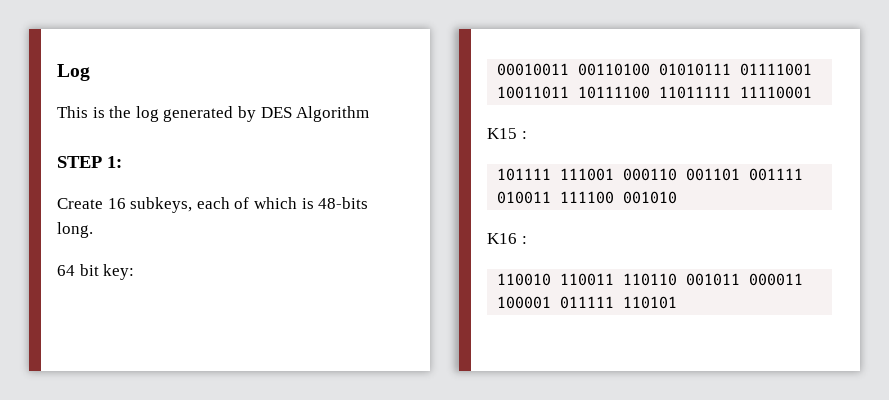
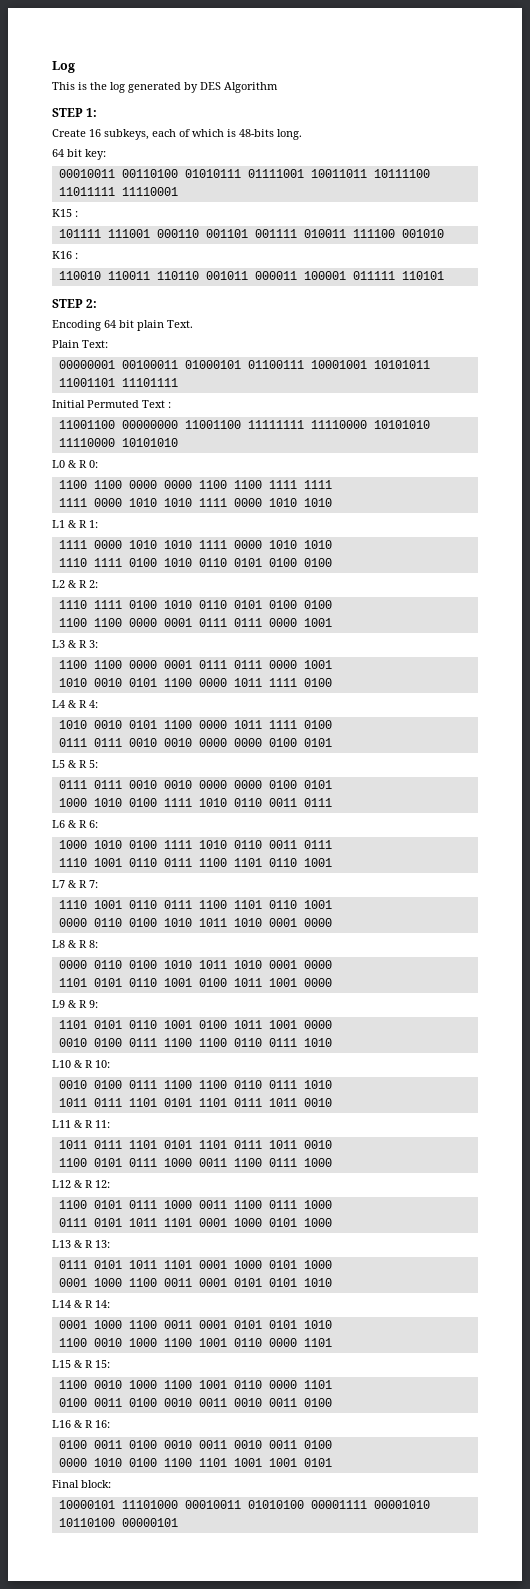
+ STEP 2:
+ Encoding 64 bit plain Text.
+ Plain Text:
+ 00000001 00100011 01000101 01100111 10001001 10101011 11001101 11101111
+ Initial Permuted Text :
+ 11001100 00000000 11001100 11111111 11110000 10101010 11110000 10101010
+ L0 & R 0:
+ 1100 1100 0000 0000 1100 1100 1111 1111
+ 1111 0000 1010 1010 1111 0000 1010 1010
+ L1 & R 1:
+ 1111 0000 1010 1010 1111 0000 1010 1010
+ 1110 1111 0100 1010 0110 0101 0100 0100
+ L2 & R 2:
+ 1110 1111 0100 1010 0110 0101 0100 0100
+ 1100 1100 0000 0001 0111 0111 0000 1001
+ L3 & R 3:
+ 1100 1100 0000 0001 0111 0111 0000 1001
+ 1010 0010 0101 1100 0000 1011 1111 0100
+ L4 & R 4:
+ 1010 0010 0101 1100 0000 1011 1111 0100
+ 0111 0111 0010 0010 0000 0000 0100 0101
+ L5 & R 5:
+ 0111 0111 0010 0010 0000 0000 0100 0101
+ 1000 1010 0100 1111 1010 0110 0011 0111
+ L6 & R 6:
+ 1000 1010 0100 1111 1010 0110 0011 0111
+ 1110 1001 0110 0111 1100 1101 0110 1001
+ L7 & R 7:
+ 1110 1001 0110 0111 1100 1101 0110 1001
+ 0000 0110 0100 1010 1011 1010 0001 0000
+ L8 & R 8:
+ 0000 0110 0100 1010 1011 1010 0001 0000
+ 1101 0101 0110 1001 0100 1011 1001 0000
+ L9 & R 9:
+ 1101 0101 0110 1001 0100 1011 1001 0000
+ 0010 0100 0111 1100 1100 0110 0111 1010
+ L10 & R 10:
+ 0010 0100 0111 1100 1100 0110 0111 1010
+ 1011 0111 1101 0101 1101 0111 1011 0010
+ L11 & R 11:
+ 1011 0111 1101 0101 1101 0111 1011 0010
+ 1100 0101 0111 1000 0011 1100 0111 1000
+ L12 & R 12:
+ 1100 0101 0111 1000 0011 1100 0111 1000
+ 0111 0101 1011 1101 0001 1000 0101 1000
+ L13 & R 13:
+ 0111 0101 1011 1101 0001 1000 0101 1000
+ 0001 1000 1100 0011 0001 0101 0101 1010
+ L14 & R 14:
+ 0001 1000 1100 0011 0001 0101 0101 1010
+ 1100 0010 1000 1100 1001 0110 0000 1101
+ L15 & R 15:
+ 1100 0010 1000 1100 1001 0110 0000 1101
+ 0100 0011 0100 0010 0011 0010 0011 0100
+ L16 & R 16:
+ 0100 0011 0100 0010 0011 0010 0011 0100
+ 0000 1010 0100 1100 1101 1001 1001 0101
+ Final block:
+ 10000101 11101000 00010011 01010100 00001111 00001010 10110100 00000101

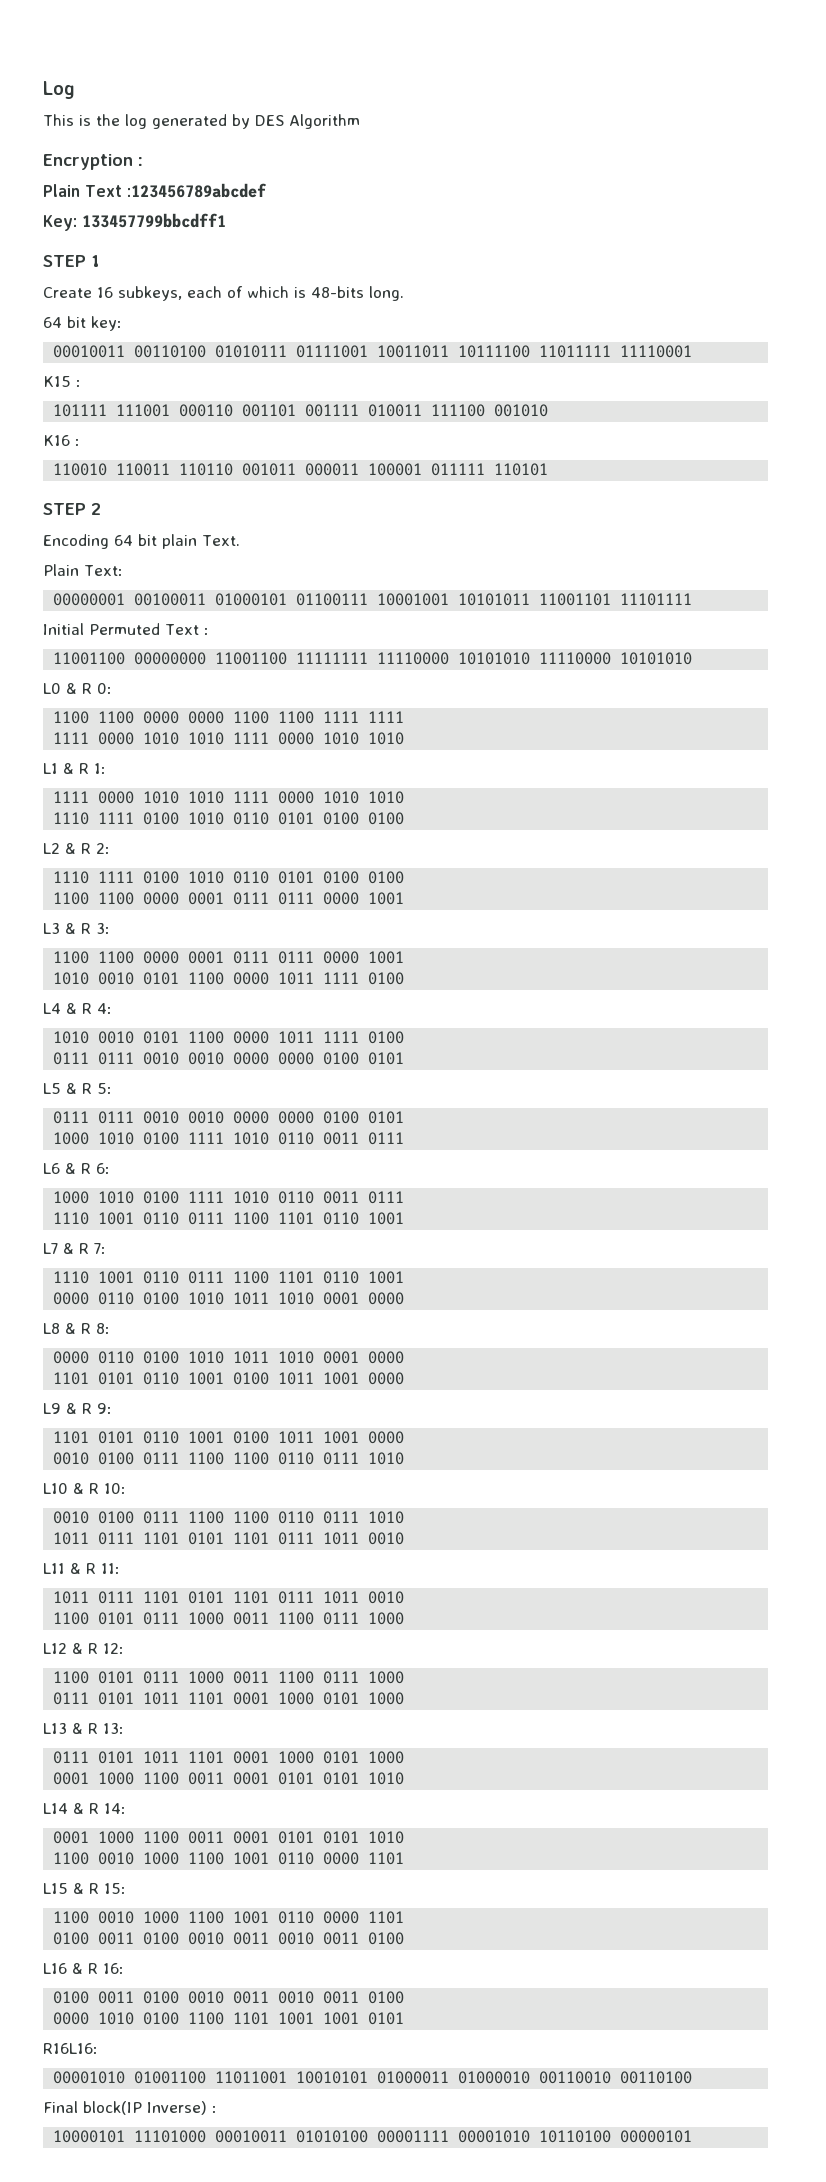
- STEP 1:
+ Encryption :
+ Plain Text :123456789abcdef
+ Key: 133457799bbcdff1
+ STEP 1
- STEP 2:
+ STEP 2
- Final block:
+ R16L16:
+ 00001010 01001100 11011001 10010101 01000011 01000010 00110010 00110100
+ Final block(IP Inverse) :

